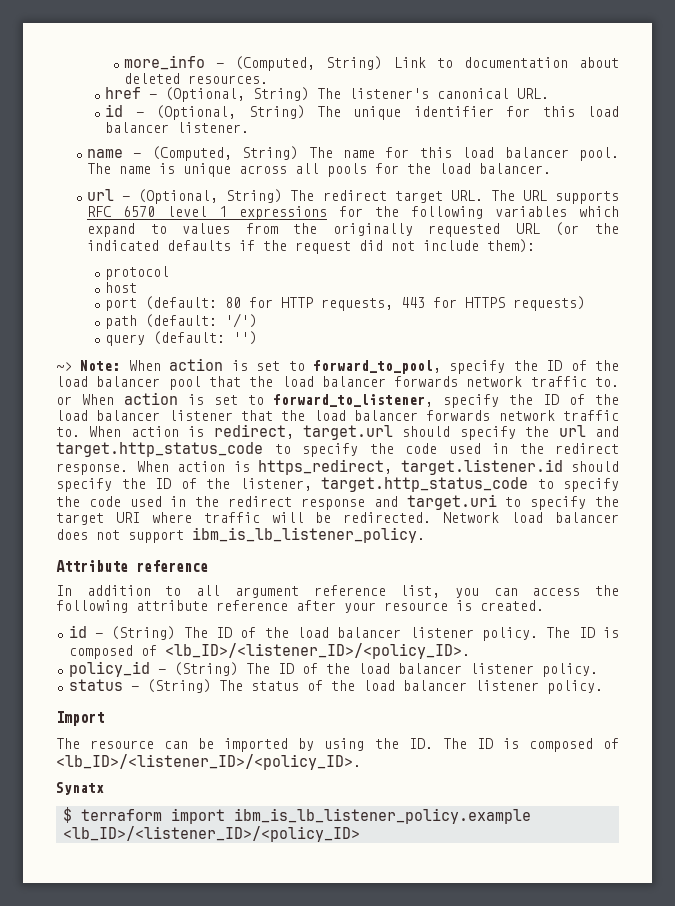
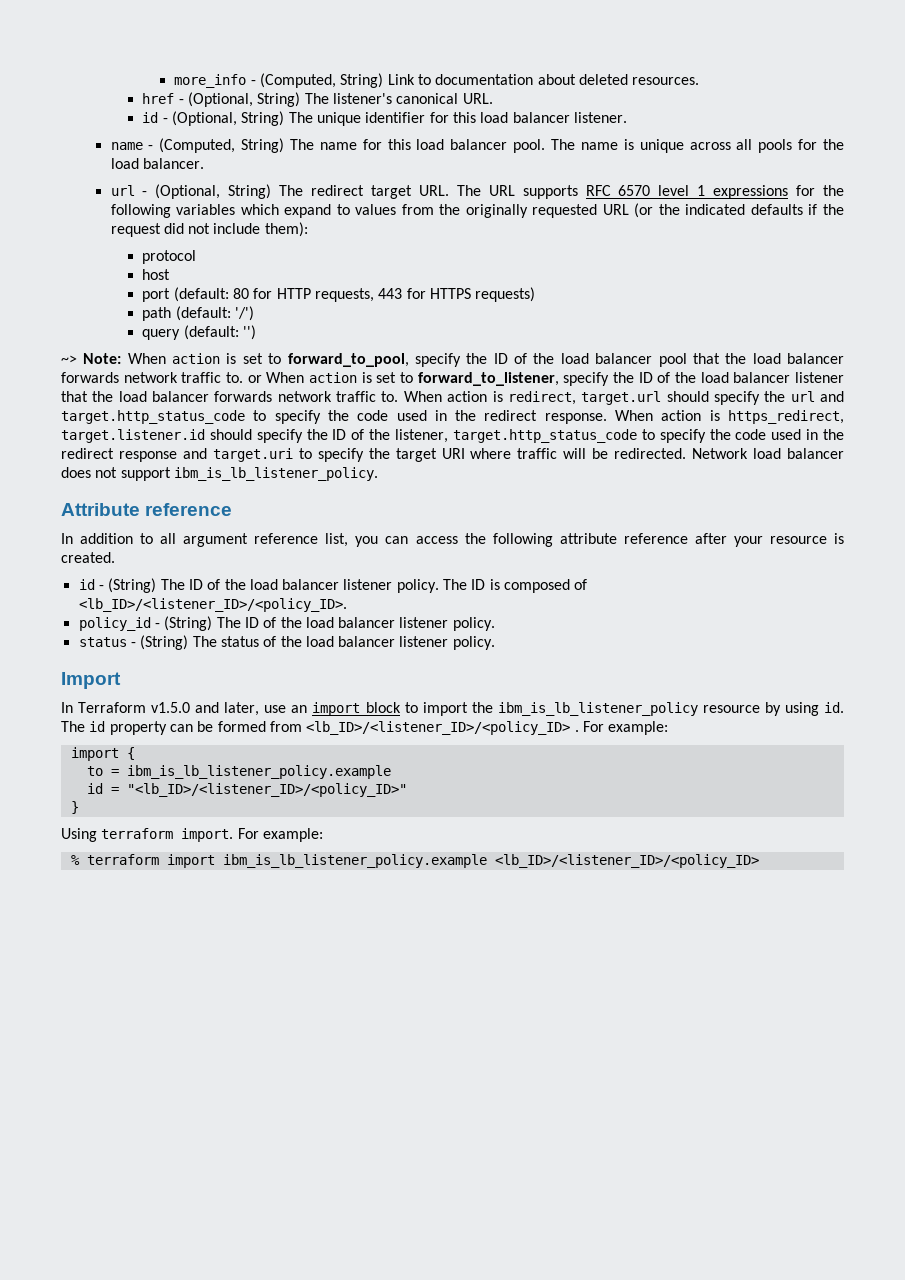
- The resource can be imported by using the ID. The ID is composed of <lb_ID>/<listener_ID>/<policy_ID>.
- Synatx
- $ terraform import ibm_is_lb_listener_policy.example <lb_ID>/<listener_ID>/<policy_ID>
+ In Terraform v1.5.0 and later, use an import block to import the ibm_is_lb_listener_policy resource by using id. The id property can be formed from <lb_ID>/<listener_ID>/<policy_ID> . For example:
+ import {
+ to = ibm_is_lb_listener_policy.example
+ id = "<lb_ID>/<listener_ID>/<policy_ID>"
+ }
+ Using terraform import. For example:
+ % terraform import ibm_is_lb_listener_policy.example <lb_ID>/<listener_ID>/<policy_ID>

